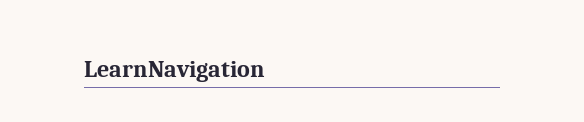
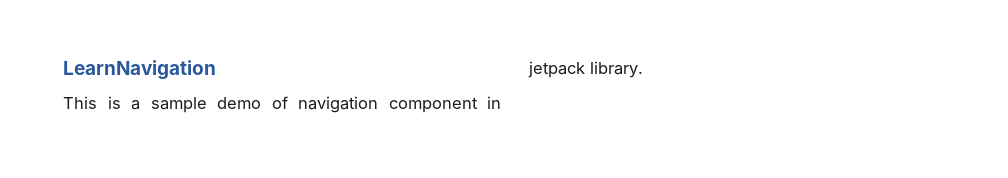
+ This is a sample demo of navigation component in jetpack library.

